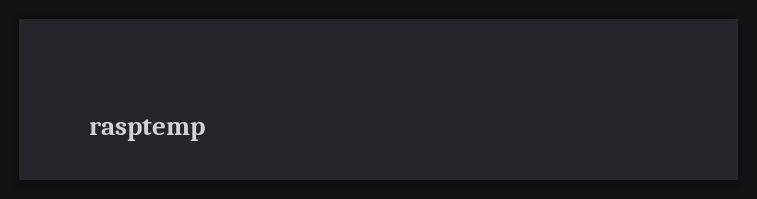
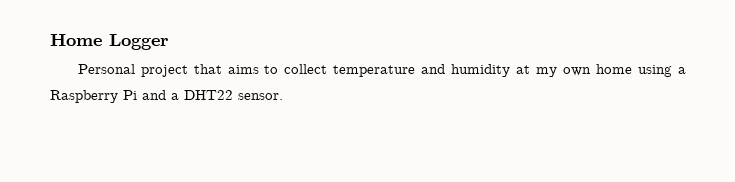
- rasptemp
+ Home Logger
+ Personal project that aims to collect temperature and humidity at my own home using a Raspberry Pi and a DHT22 sensor.

